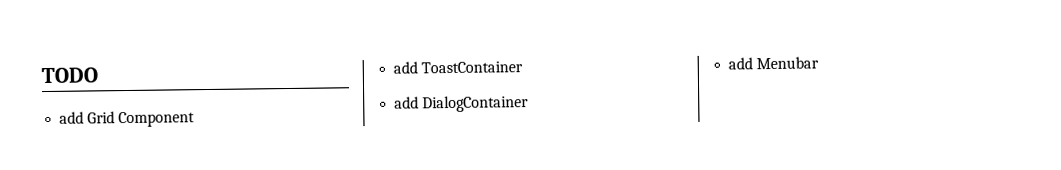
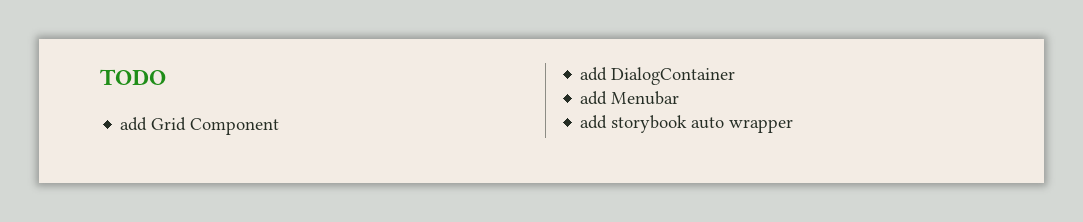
- add ToastContainer
+ add storybook auto wrapper

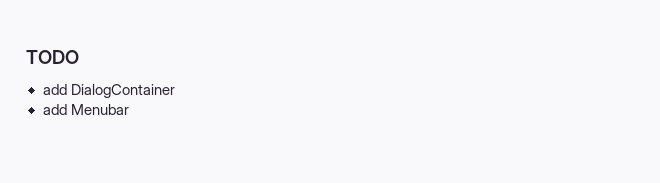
- add Grid Component
- add storybook auto wrapper

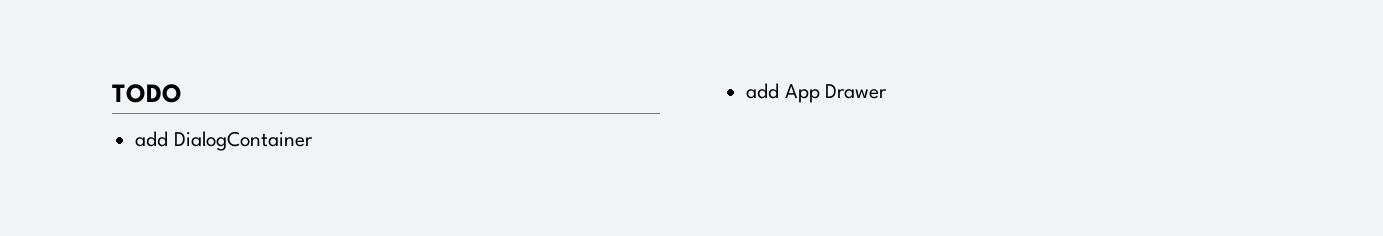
- add Menubar
+ add App Drawer

